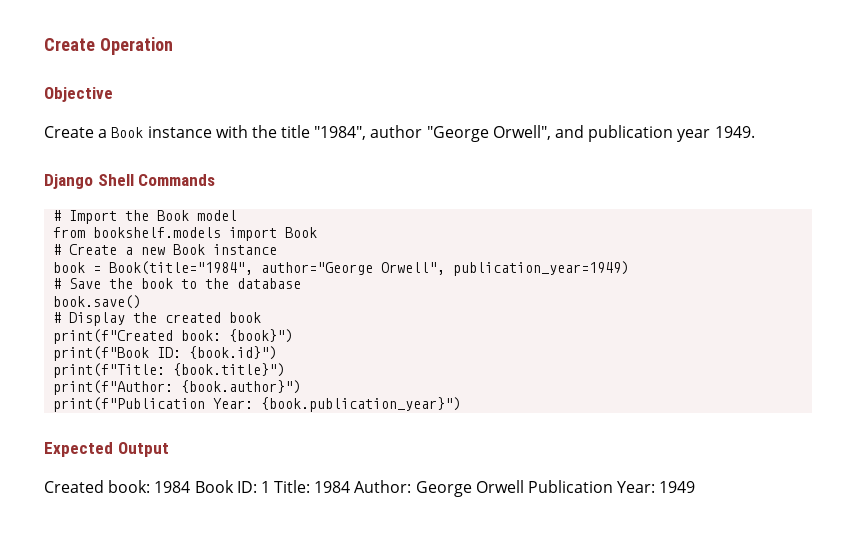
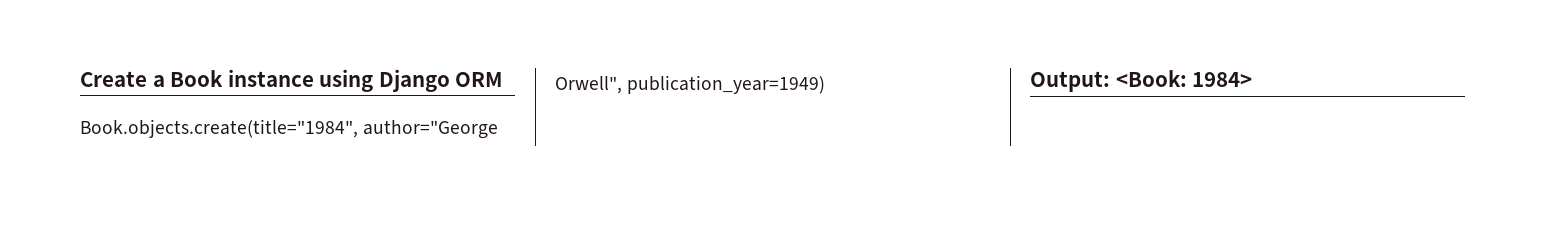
- Create Operation
- Objective
- Create a Book instance with the title "1984", author "George Orwell", and publication year 1949.
- Django Shell Commands
- # Import the Book model
- from bookshelf.models import Book
- # Create a new Book instance
- book = Book(title="1984", author="George Orwell", publication_year=1949)
- # Save the book to the database
- book.save()
- # Display the created book
- print(f"Created book: {book}")
- print(f"Book ID: {book.id}")
- print(f"Title: {book.title}")
- print(f"Author: {book.author}")
- print(f"Publication Year: {book.publication_year}")
- Expected Output
- Created book: 1984 Book ID: 1 Title: 1984 Author: George Orwell Publication Year: 1949
+ Create a Book instance using Django ORM
+ Book.objects.create(title="1984", author="George Orwell", publication_year=1949)
+ Output: <Book: 1984>

